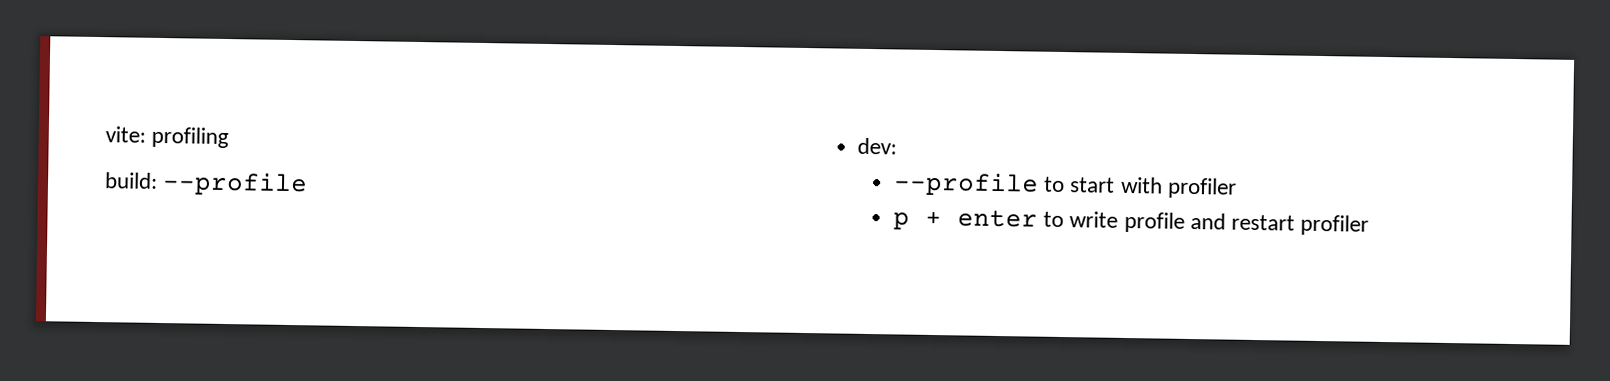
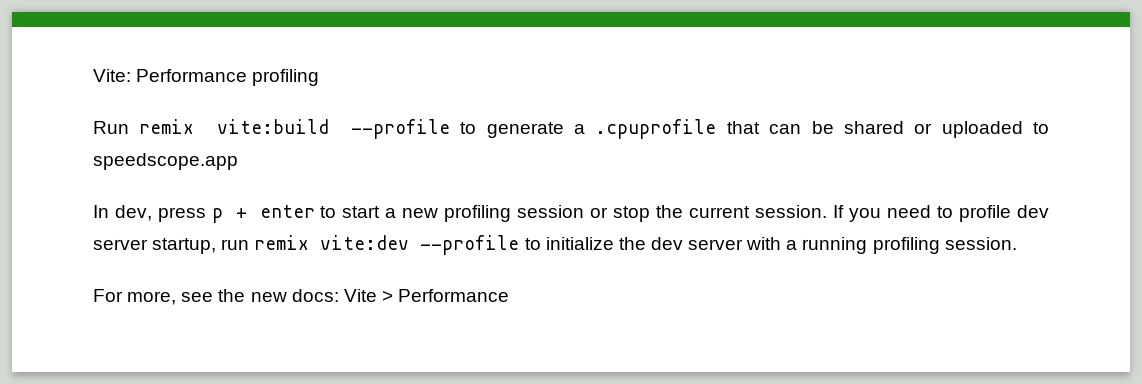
- vite: profiling
+ Vite: Performance profiling
- build: --profile
- dev:
- --profile to start with profiler
- p + enter to write profile and restart profiler
+ Run remix vite:build --profile to generate a .cpuprofile that can be shared or uploaded to speedscope.app
+ In dev, press p + enter to start a new profiling session or stop the current session. If you need to profile dev server startup, run remix vite:dev --profile to initialize the dev server with a running profiling session.
+ For more, see the new docs: Vite > Performance

